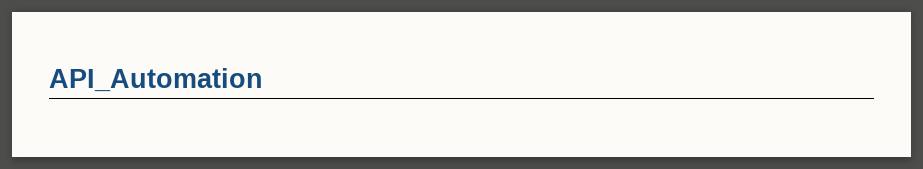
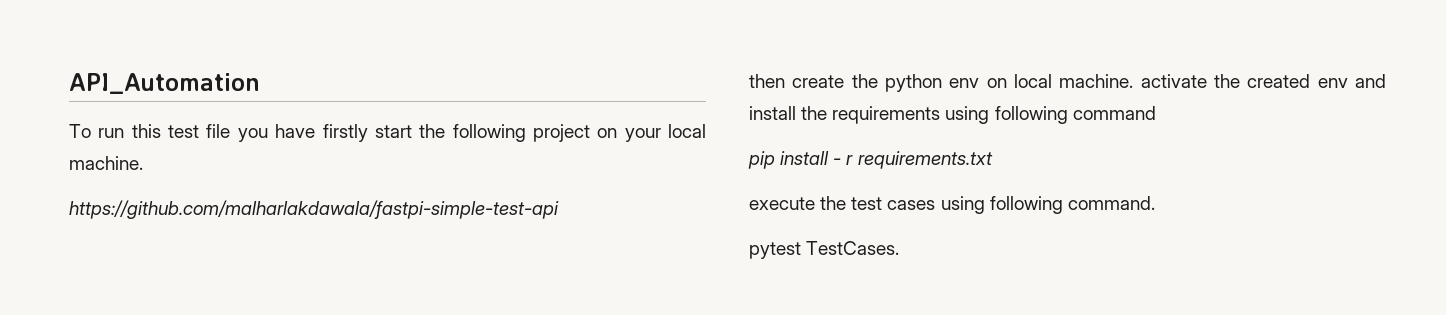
+ To run this test file you have firstly start the following project on your local machine.
+ https://github.com/malharlakdawala/fastpi-simple-test-api
+ then create the python env on local machine. activate the created env and install the requirements using following command
+ pip install - r requirements.txt
+ execute the test cases using following command.
+ pytest TestCases.

